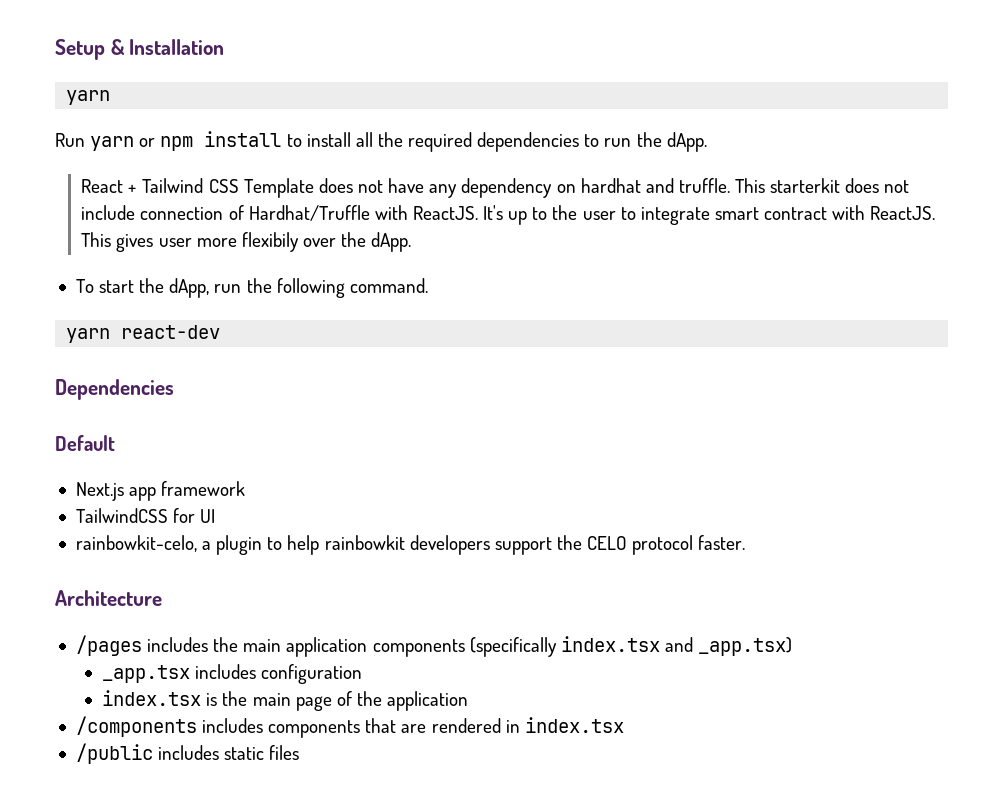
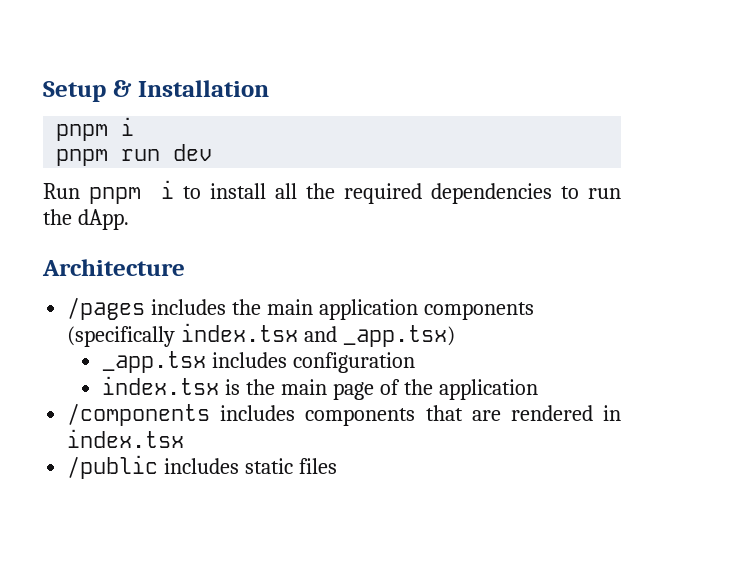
  Setup & Installation
- yarn
- Run yarn or npm install to install all the required dependencies to run the dApp.
+ pnpm i
+ pnpm run dev
+ Run pnpm i to install all the required dependencies to run the dApp.
- React + Tailwind CSS Template does not have any dependency on hardhat and truffle. This starterkit does not include connection of Hardhat/Truffle with ReactJS. It's up to the user to integrate smart contract with ReactJS. This gives user more flexibily over the dApp.
- To start the dApp, run the following command.
- yarn react-dev
- Dependencies
- Default
- Next.js app framework
- TailwindCSS for UI
- rainbowkit-celo, a plugin to help rainbowkit developers support the CELO protocol faster.

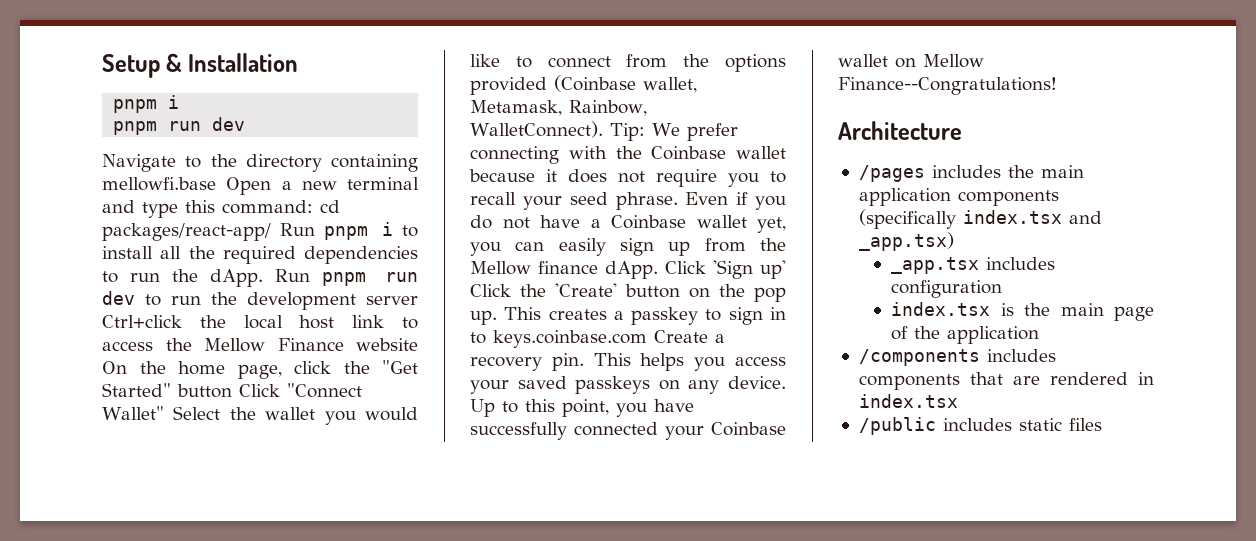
- Run pnpm i to install all the required dependencies to run the dApp.
+ Navigate to the directory containing mellowfi.base Open a new terminal and type this command: cd packages/react-app/ Run pnpm i to install all the required dependencies to run the dApp. Run pnpm run dev to run the development server Ctrl+click the local host link to access the Mellow Finance website On the home page, click the "Get Started" button Click "Connect Wallet" Select the wallet you would like to connect from the options provided (Coinbase wallet, Metamask, Rainbow, WalletConnect). Tip: We prefer connecting with the Coinbase wallet because it does not require you to recall your seed phrase. Even if you do not have a Coinbase wallet yet, you can easily sign up from the Mellow finance dApp. Click 'Sign up' Click the 'Create' button on the pop up. This creates a passkey to sign in to keys.coinbase.com Create a recovery pin. This helps you access your saved passkeys on any device. Up to this point, you have successfully connected your Coinbase wallet on Mellow Finance--Congratulations!

